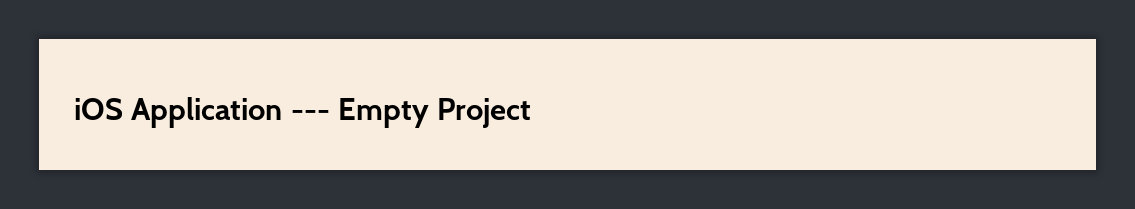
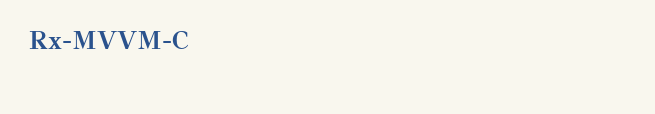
- iOS Application --- Empty Project
+ Rx-MVVM-C

